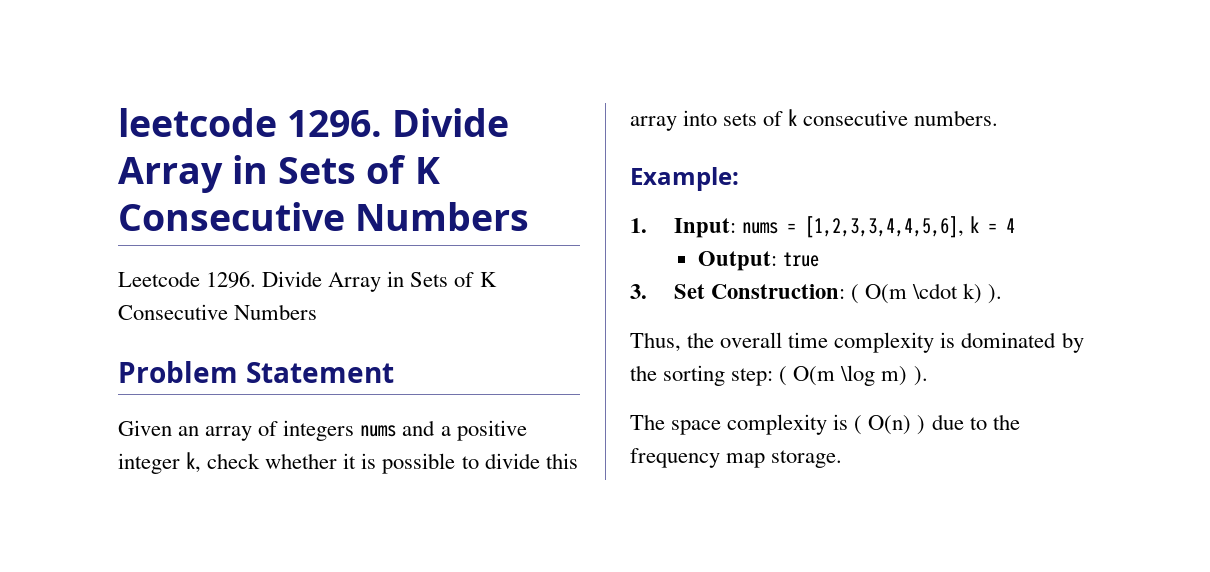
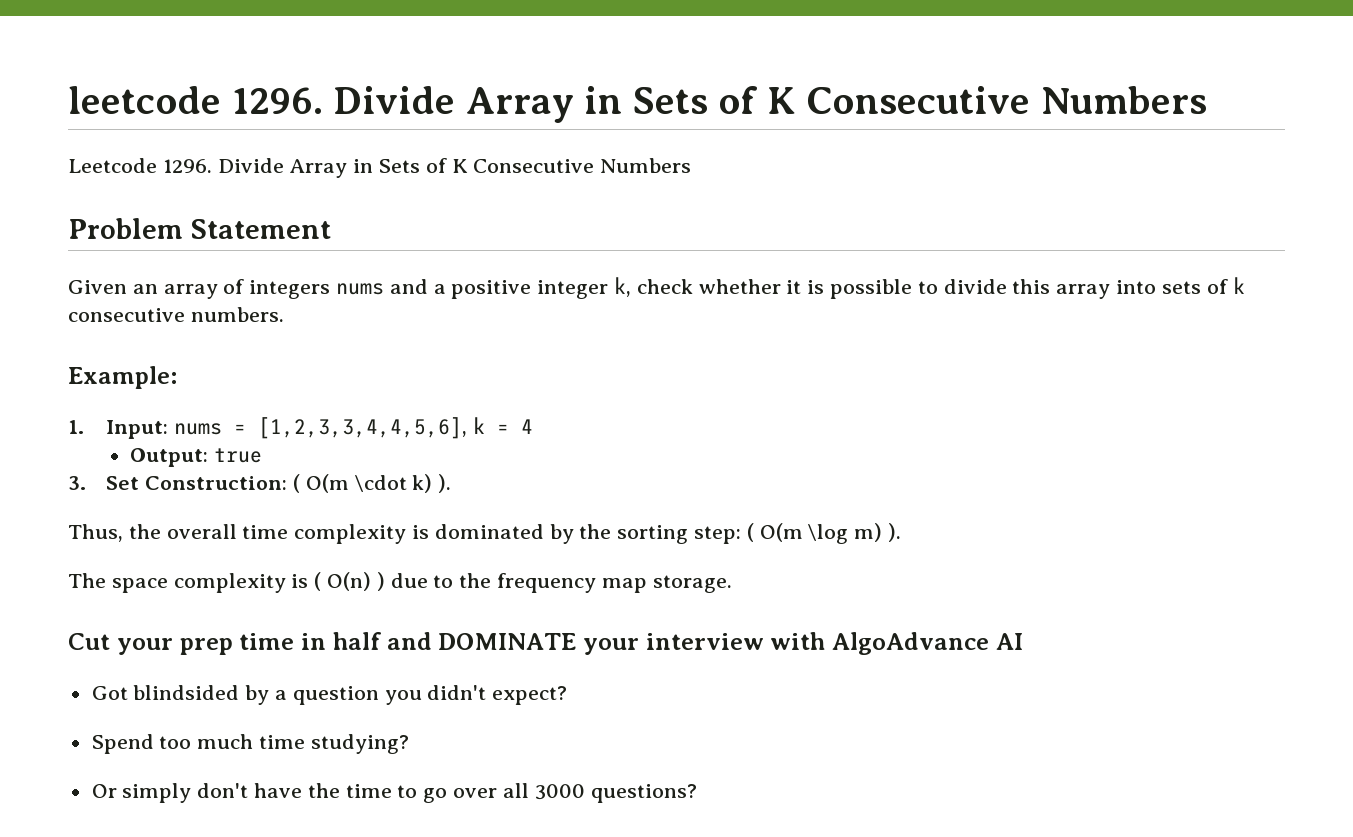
+ Cut your prep time in half and DOMINATE your interview with AlgoAdvance AI
+ Got blindsided by a question you didn't expect?
+ Spend too much time studying?
+ Or simply don't have the time to go over all 3000 questions?

